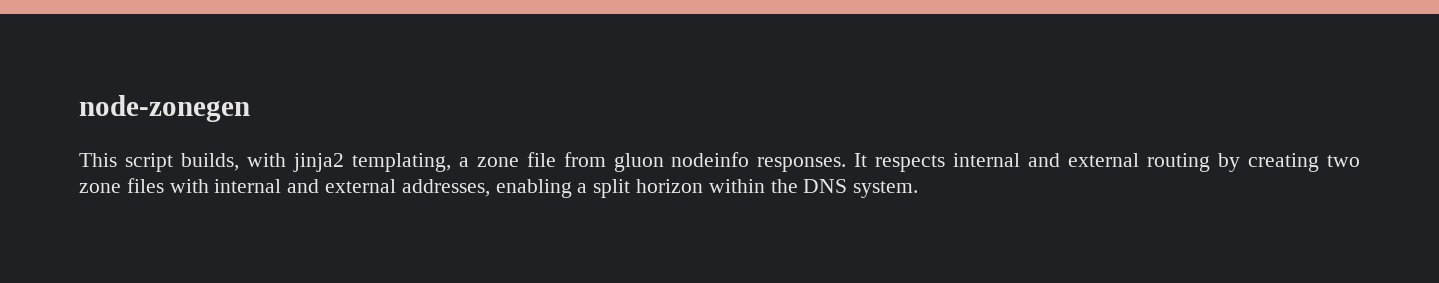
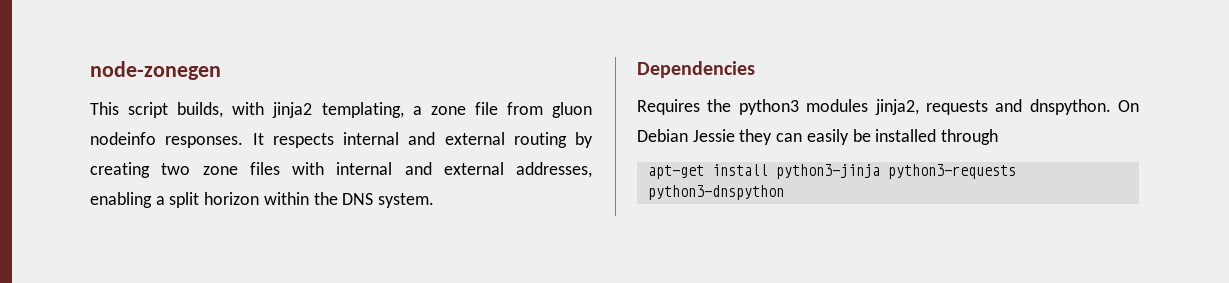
+ Dependencies
+ Requires the python3 modules jinja2, requests and dnspython. On Debian Jessie they can easily be installed through
+ apt-get install python3-jinja python3-requests python3-dnspython

